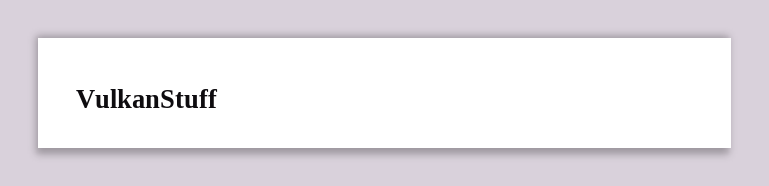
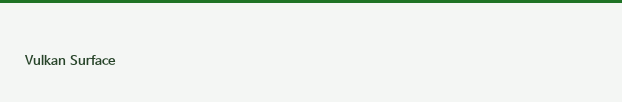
- VulkanStuff
+ Vulkan Surface

